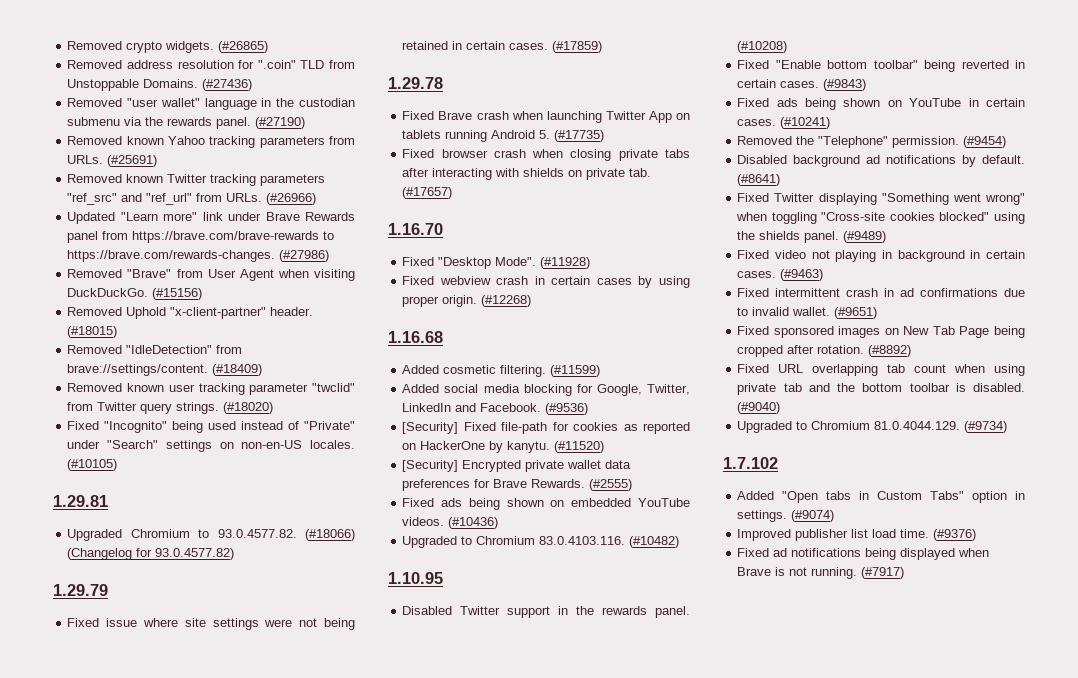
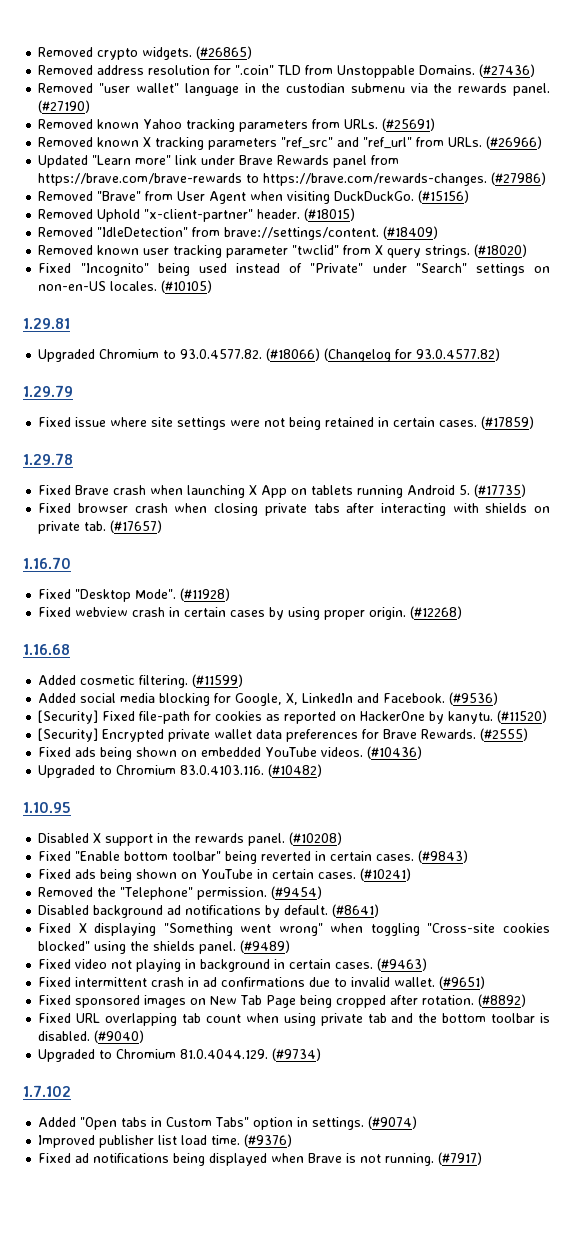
- Removed known Twitter tracking parameters "ref_src" and "ref_url" from URLs.
+ Removed known X tracking parameters "ref_src" and "ref_url" from URLs.
- Removed known user tracking parameter "twclid" from Twitter query strings.
+ Removed known user tracking parameter "twclid" from X query strings.
- Fixed Brave crash when launching Twitter App on tablets running Android 5. (#17735)
+ Fixed Brave crash when launching X App on tablets running Android 5. (#17735)
- Added social media blocking for Google, Twitter, LinkedIn and Facebook.
+ Added social media blocking for Google, X, LinkedIn and Facebook.
- Disabled Twitter support in the rewards panel.
+ Disabled X support in the rewards panel.
- Fixed Twitter displaying "Something went wrong" when toggling "Cross-site cookies blocked" using the shields panel.
+ Fixed X displaying "Something went wrong" when toggling "Cross-site cookies blocked" using the shields panel.

